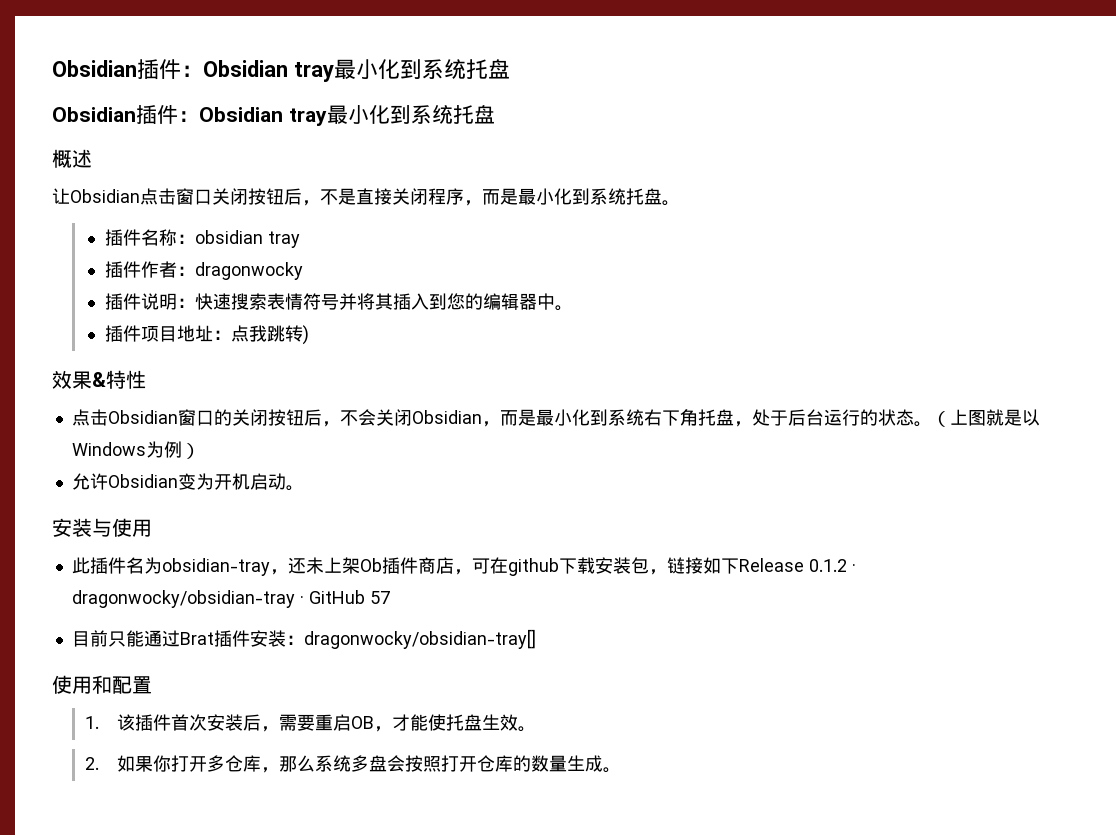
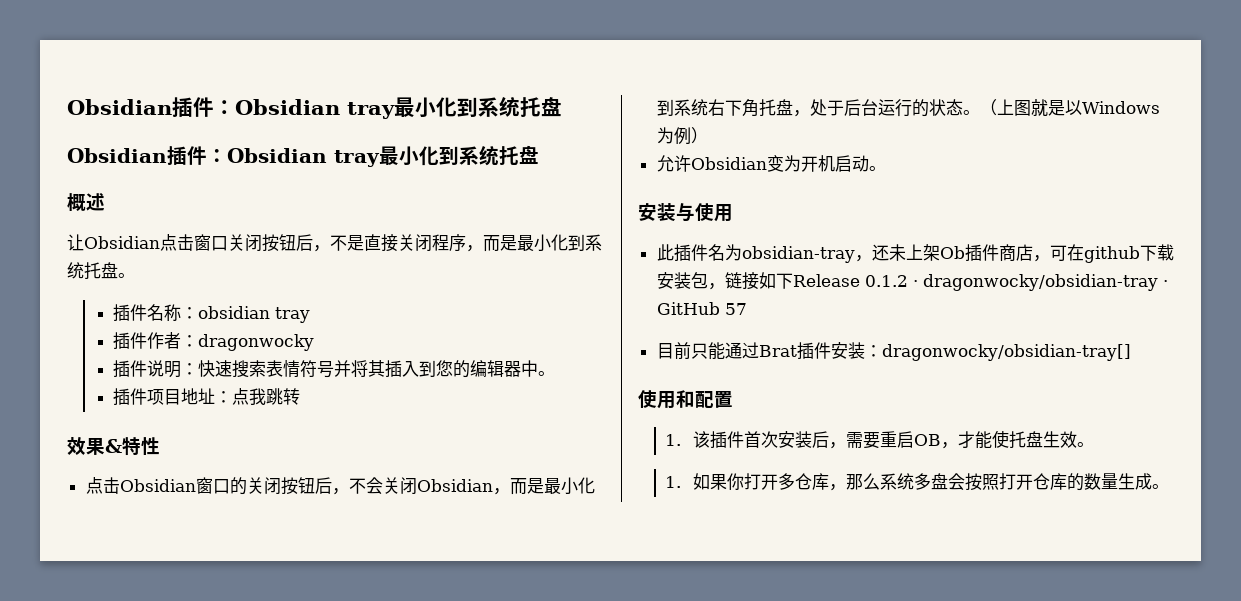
- 插件项目地址：点我跳转)
+ 插件项目地址：点我跳转
- 2.如果你打开多仓库，那么系统多盘会按照打开仓库的数量生成。
+ 1.如果你打开多仓库，那么系统多盘会按照打开仓库的数量生成。

